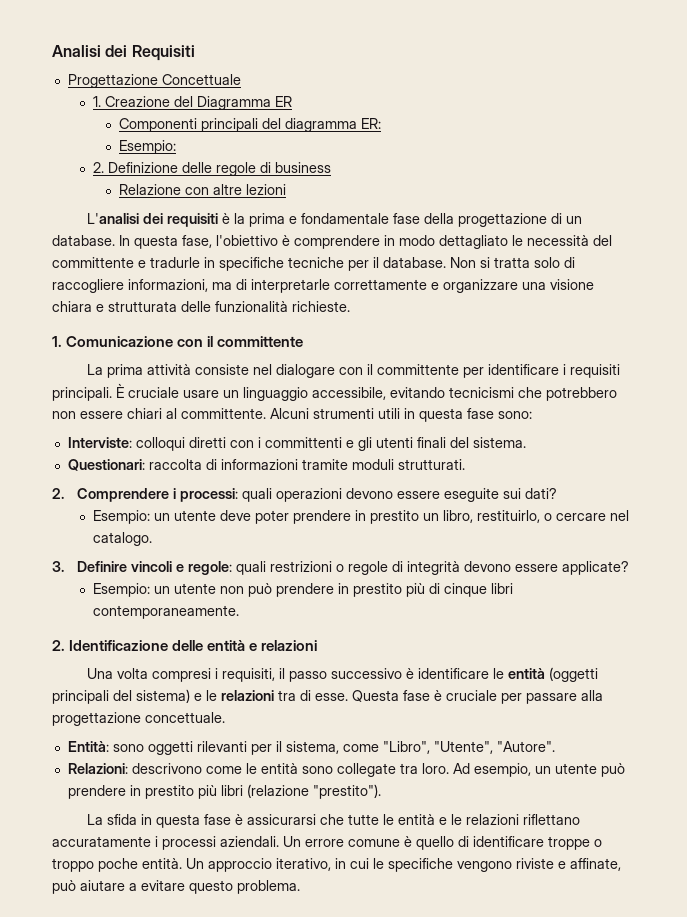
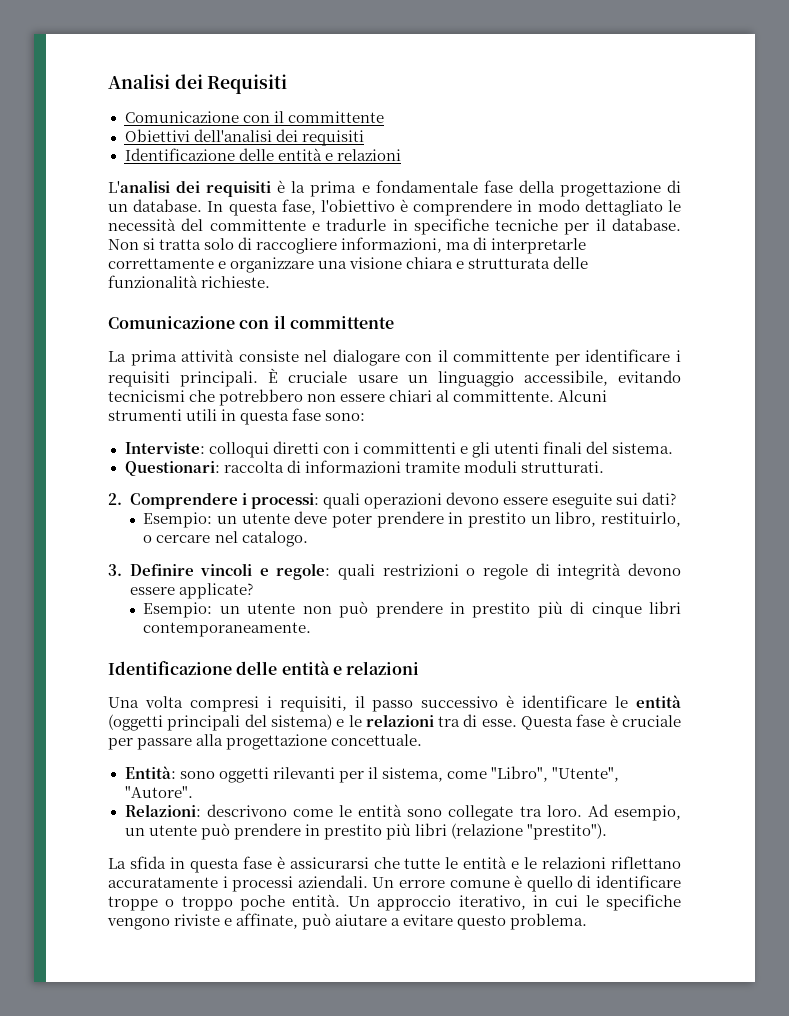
  Analisi dei Requisiti
- Progettazione Concettuale
- 1. Creazione del Diagramma ER
- Componenti principali del diagramma ER:
- Esempio:
- 2. Definizione delle regole di business
- Relazione con altre lezioni
+ Comunicazione con il committente
+ Obiettivi dell'analisi dei requisiti
+ Identificazione delle entità e relazioni
  Non si tratta solo di raccogliere informazioni, ma di interpretarle correttamente e organizzare una visione chiara e strutturata delle funzionalità richieste.
- 1. Comunicazione con il committente
+ Comunicazione con il committente
  Esempio: un utente non può prendere in prestito più di cinque libri contemporaneamente.
- 2. Identificazione delle entità e relazioni
+ Identificazione delle entità e relazioni

